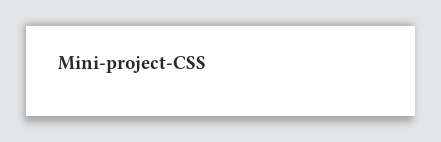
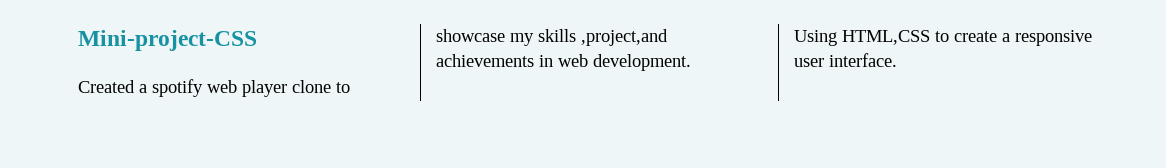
+ Created a spotify web player clone to showcase my skills ,project,and achievements in web development.
+ Using HTML,CSS to create a responsive user interface.

